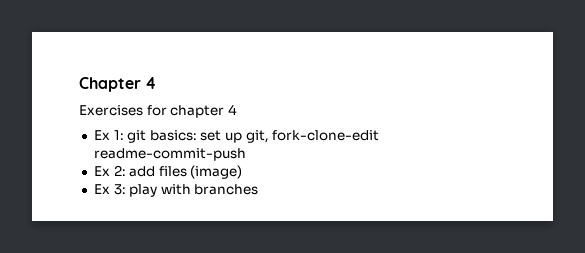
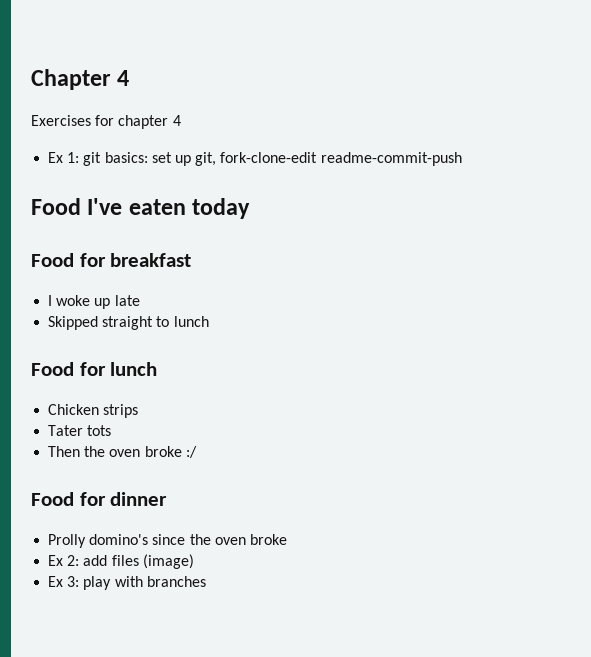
+ Food I've eaten today
+ Food for breakfast
+ I woke up late
+ Skipped straight to lunch
+ Food for lunch
+ Chicken strips
+ Tater tots
+ Then the oven broke :/
+ Food for dinner
+ Prolly domino's since the oven broke

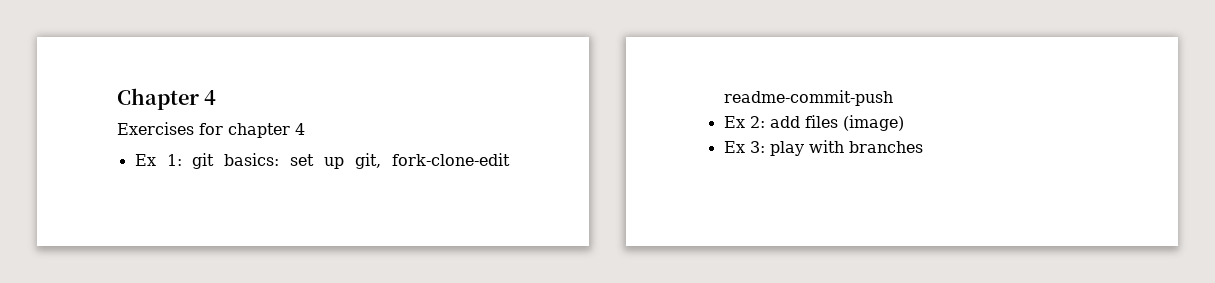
- Food I've eaten today
- Food for breakfast
- I woke up late
- Skipped straight to lunch
- Food for lunch
- Chicken strips
- Tater tots
- Then the oven broke :/
- Food for dinner
- Prolly domino's since the oven broke

